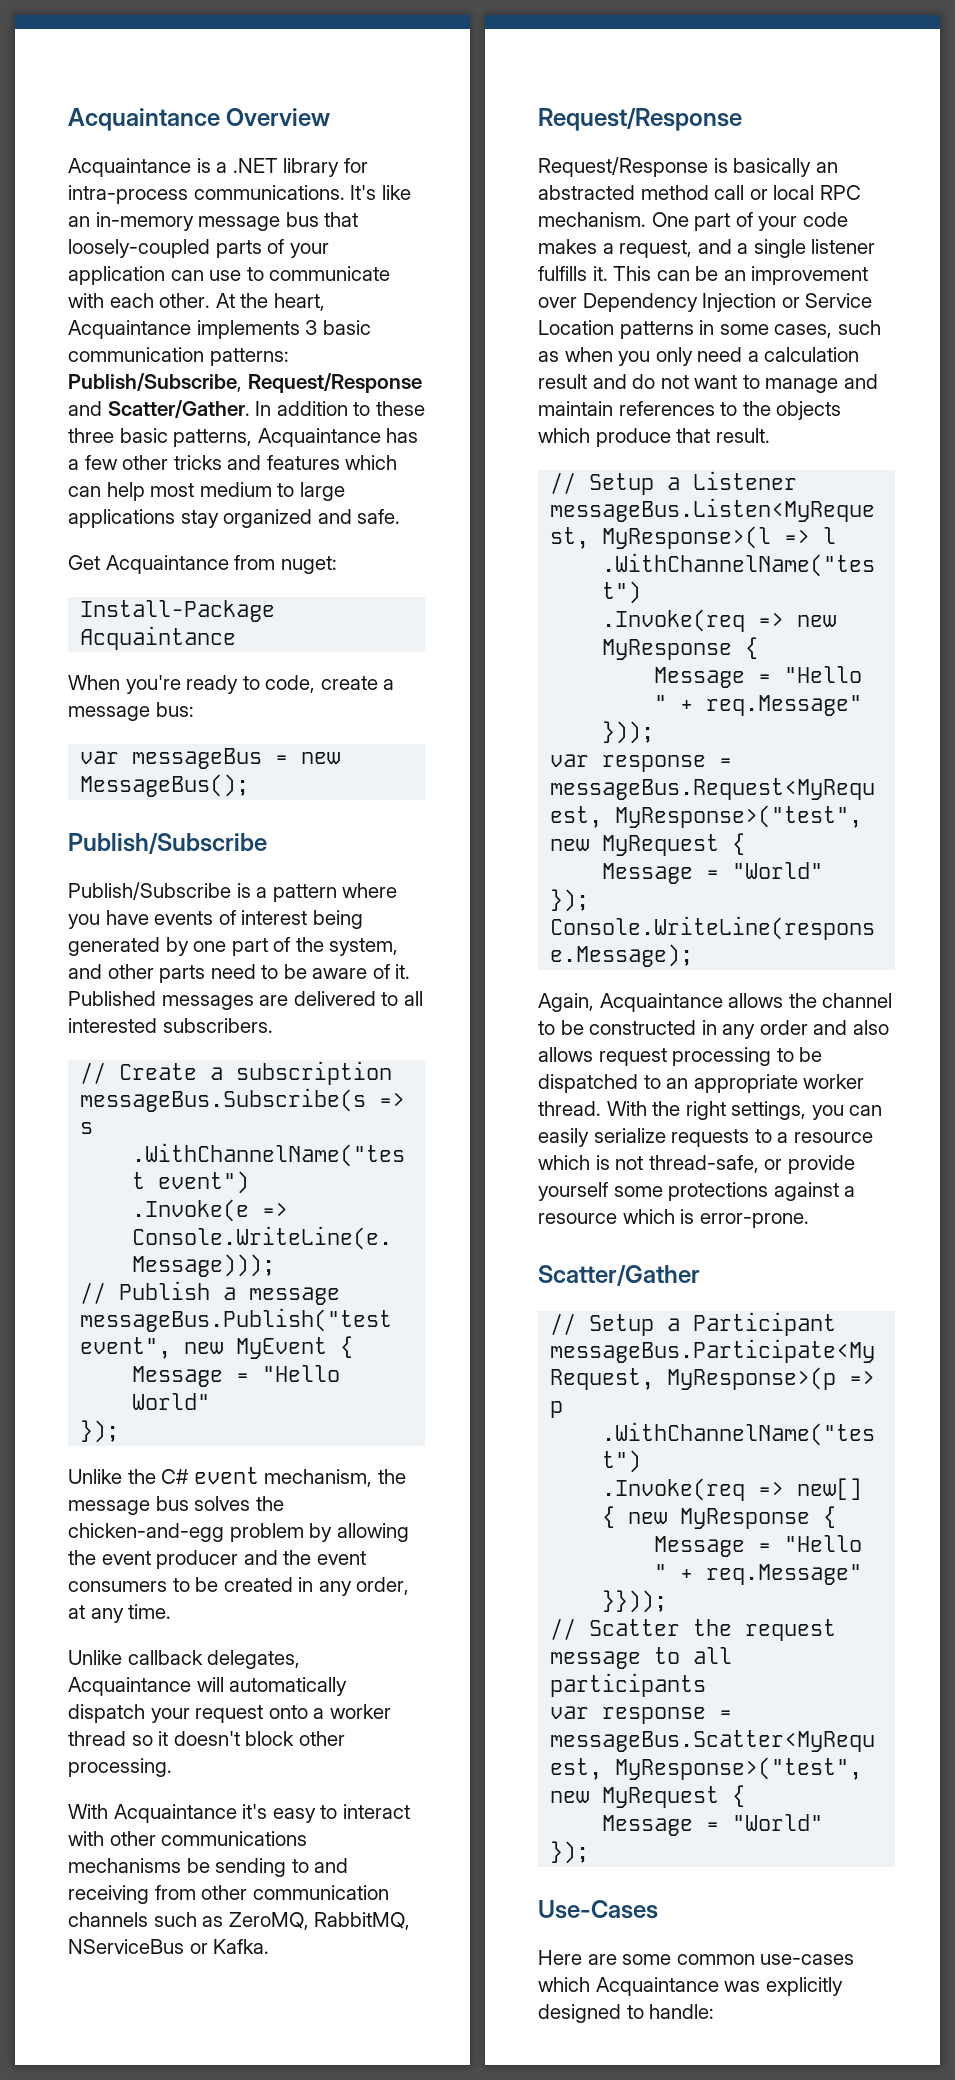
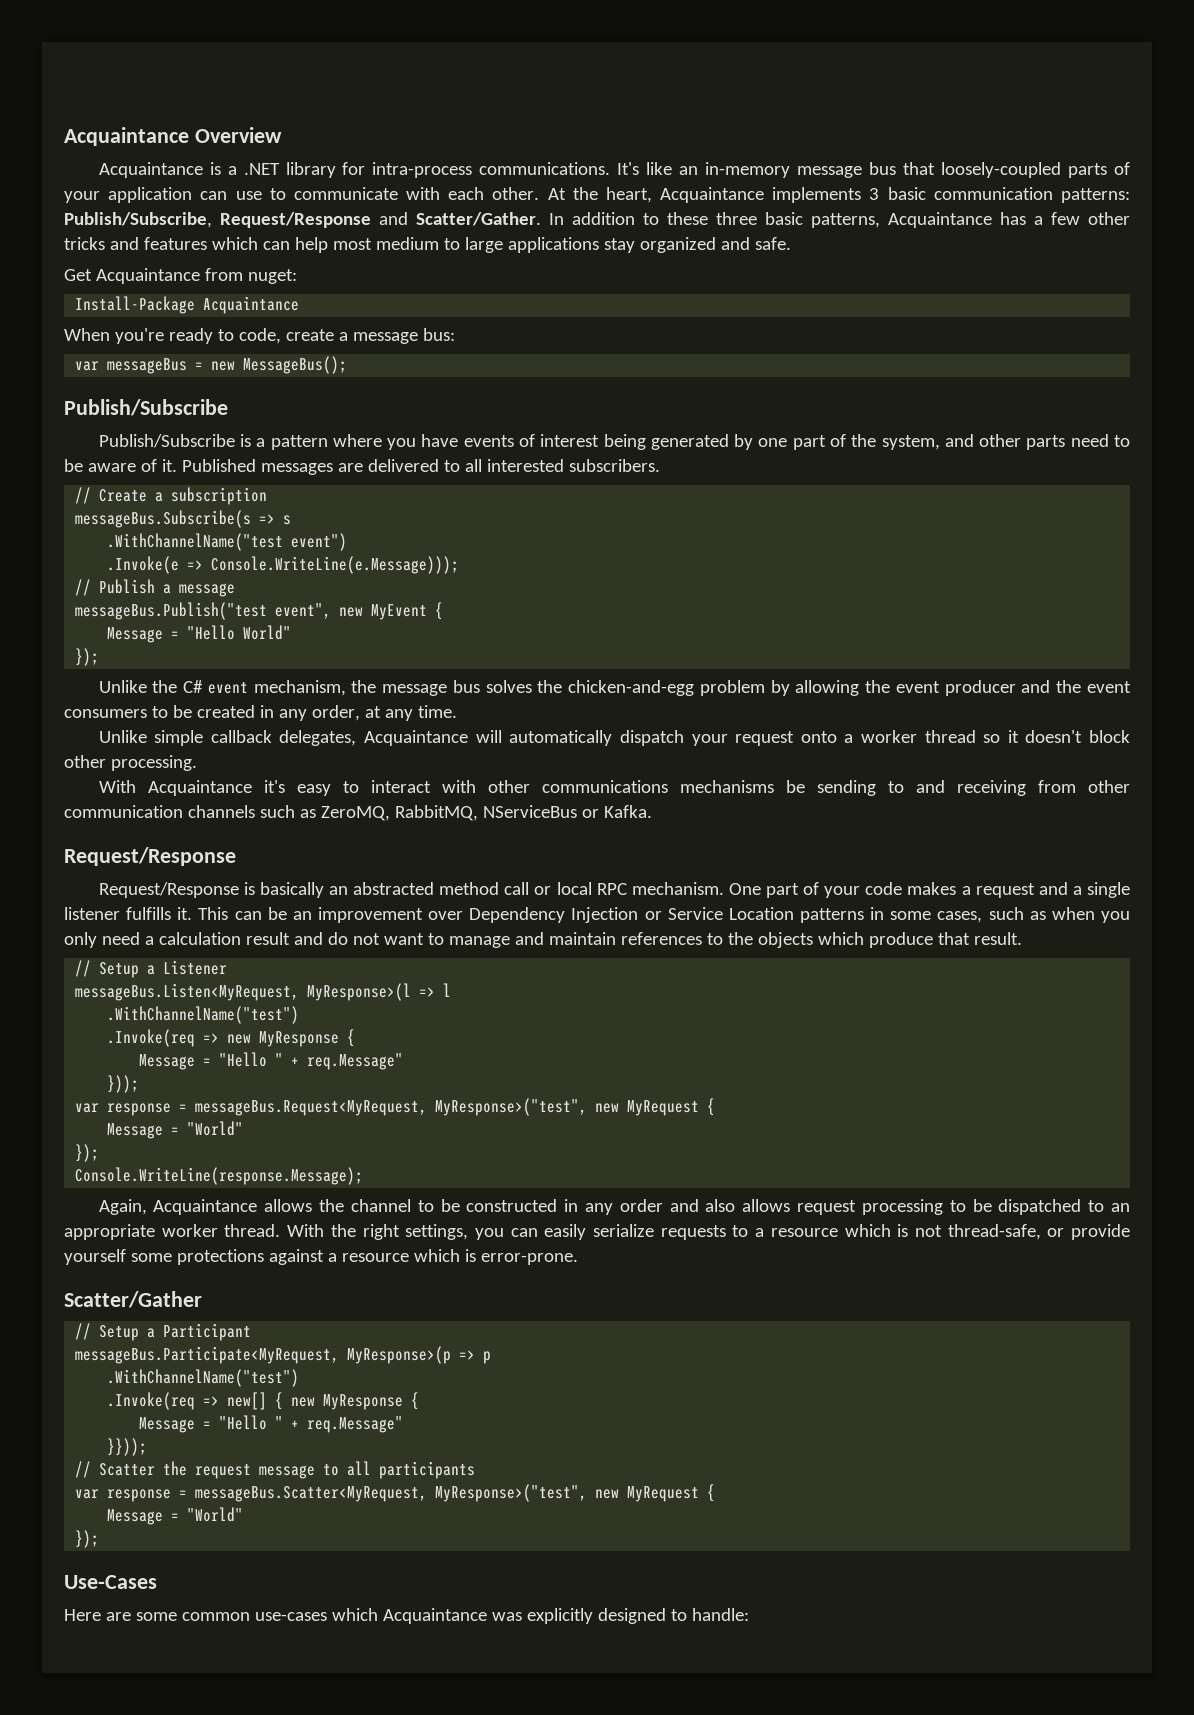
- Unlike callback delegates, Acquaintance will automatically dispatch your request onto a worker thread so it doesn't block other processing.
+ Unlike simple callback delegates, Acquaintance will automatically dispatch your request onto a worker thread so it doesn't block other processing.
- One part of your code makes a request, and a single listener fulfills it.
+ One part of your code makes a request and a single listener fulfills it.

